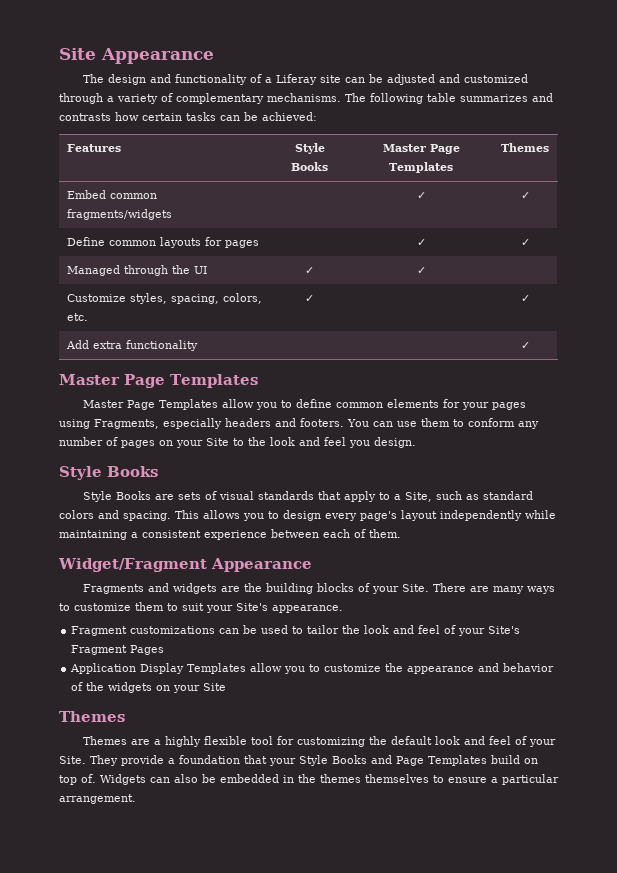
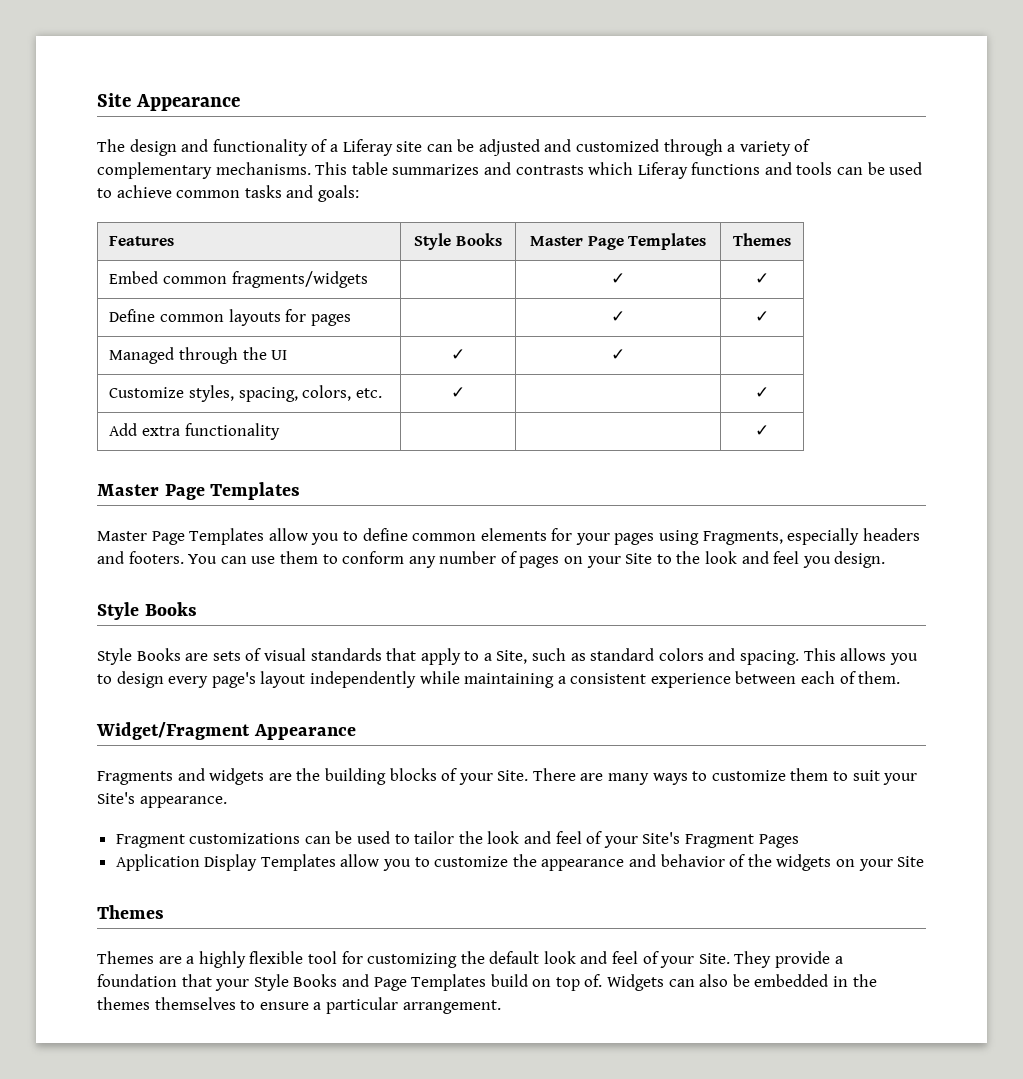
- The following table summarizes and contrasts how certain tasks can be achieved:
+ This table summarizes and contrasts which Liferay functions and tools can be used to achieve common tasks and goals:

